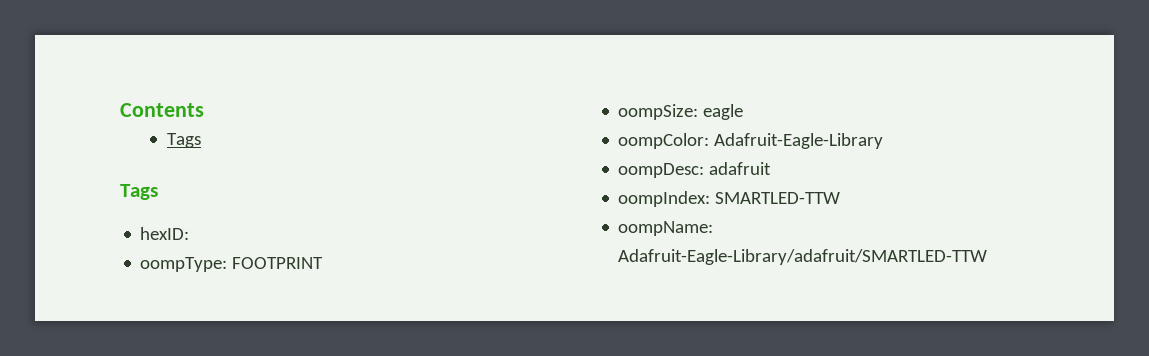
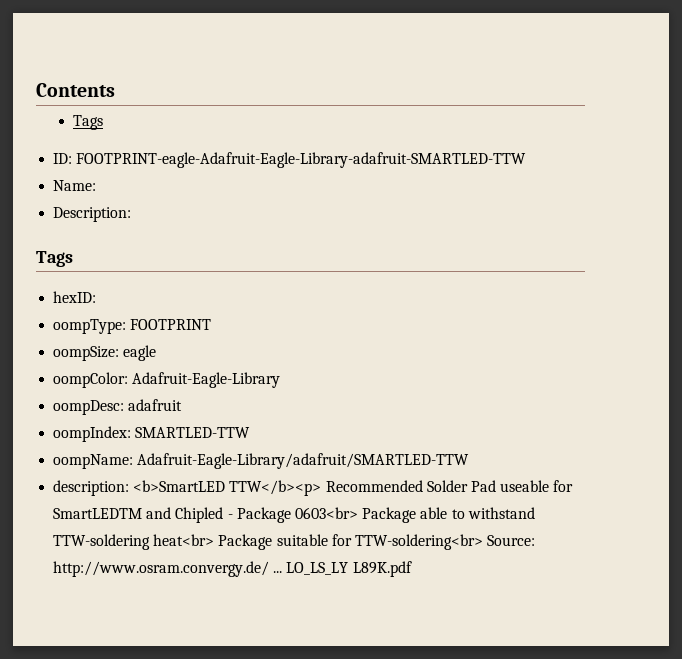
+ ID: FOOTPRINT-eagle-Adafruit-Eagle-Library-adafruit-SMARTLED-TTW
+ Name:
+ Description:
+ description: <b>SmartLED TTW</b><p> Recommended Solder Pad useable for SmartLEDTM and Chipled - Package 0603<br> Package able to withstand TTW-soldering heat<br> Package suitable for TTW-soldering<br> Source: http://www.osram.convergy.de/ ... LO_LS_LY L89K.pdf

